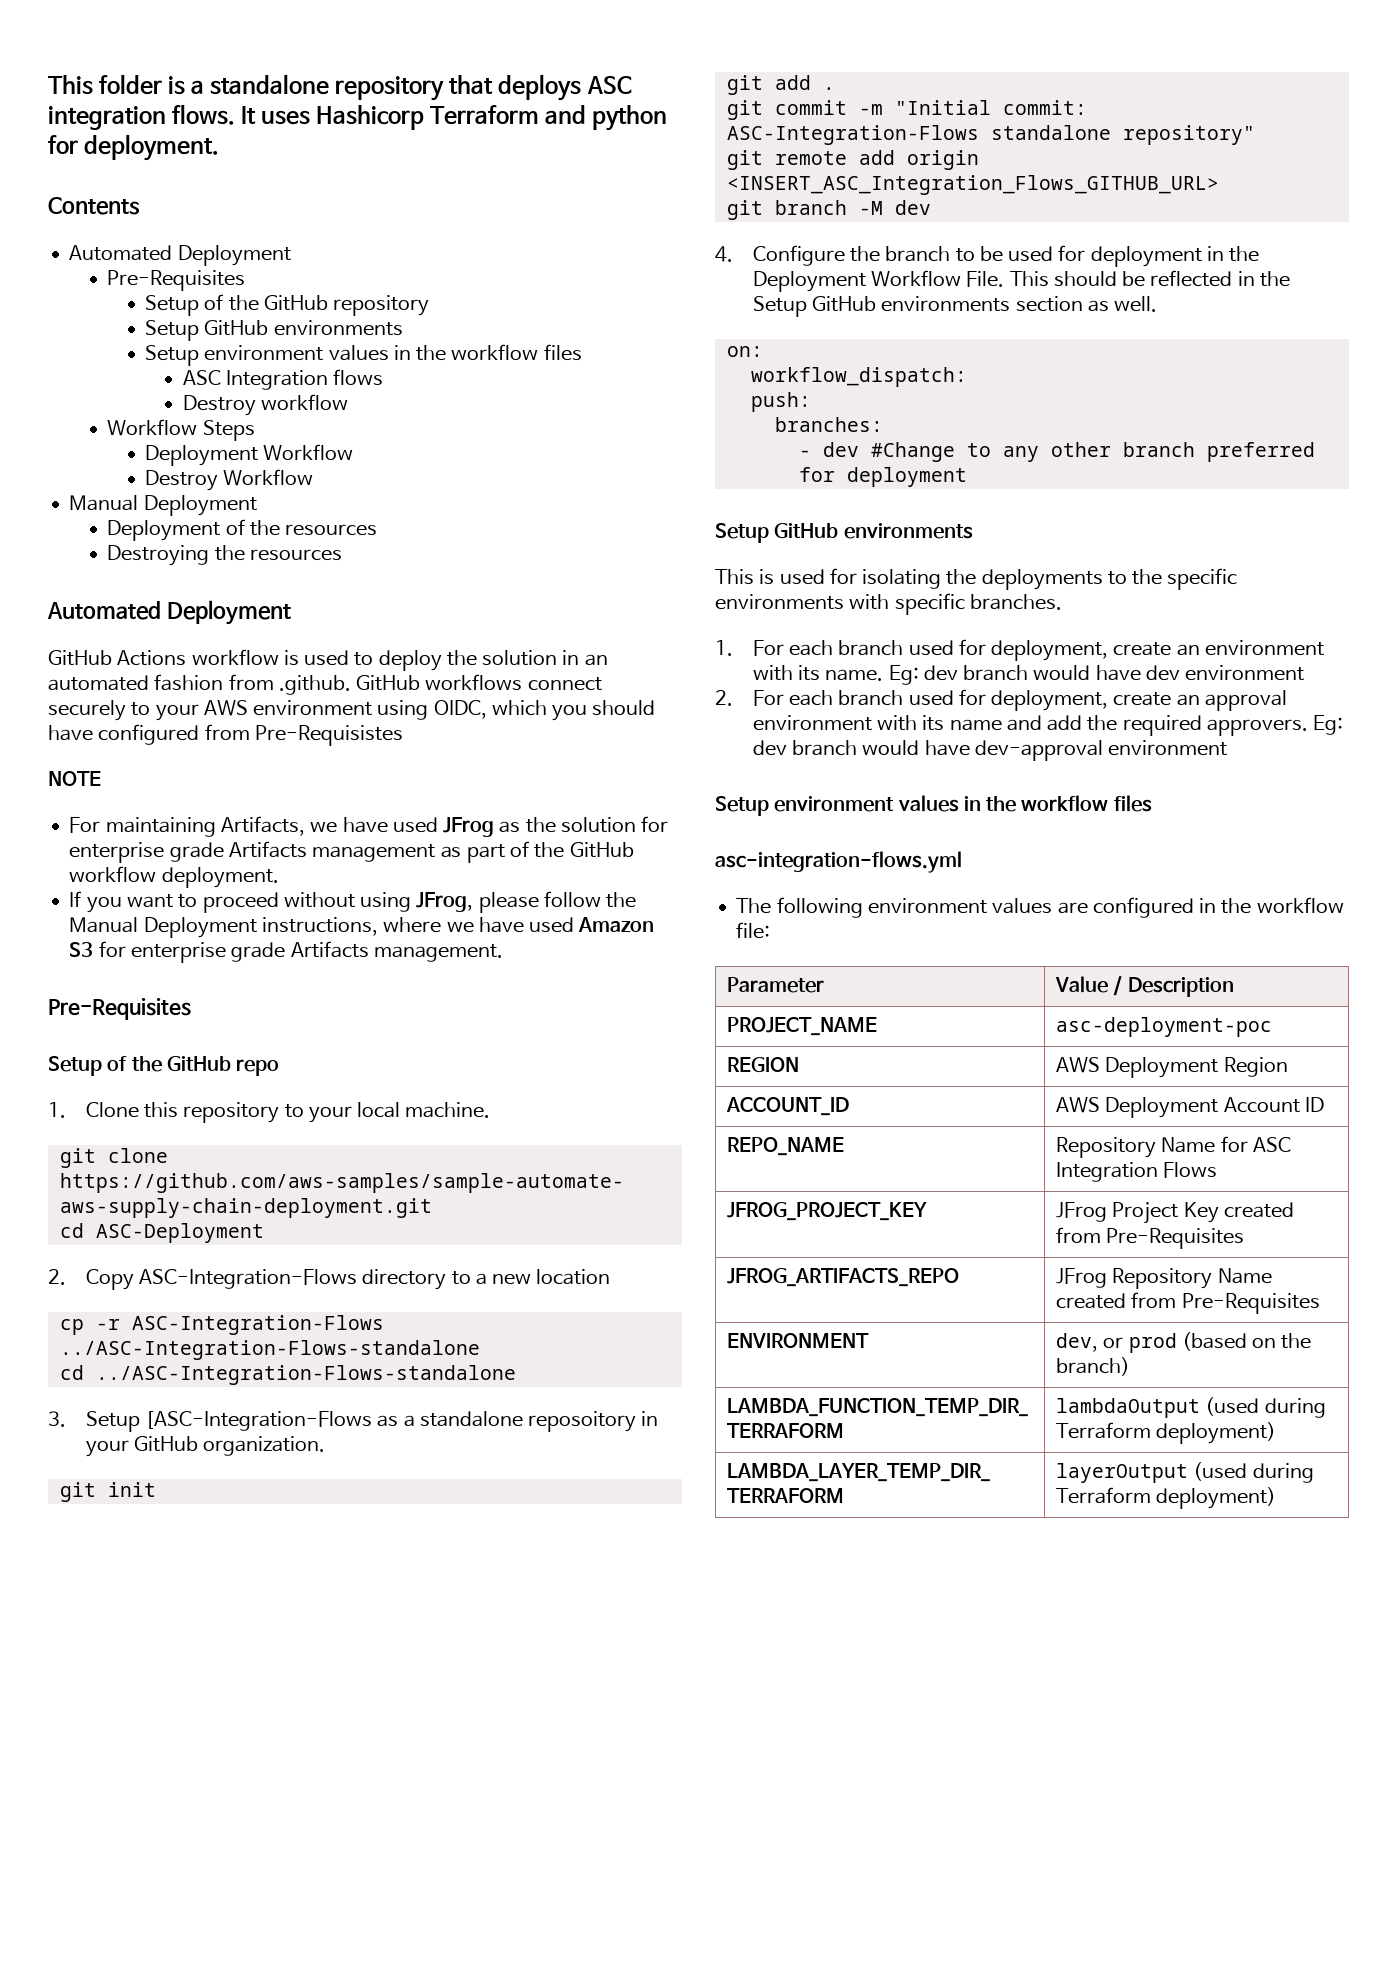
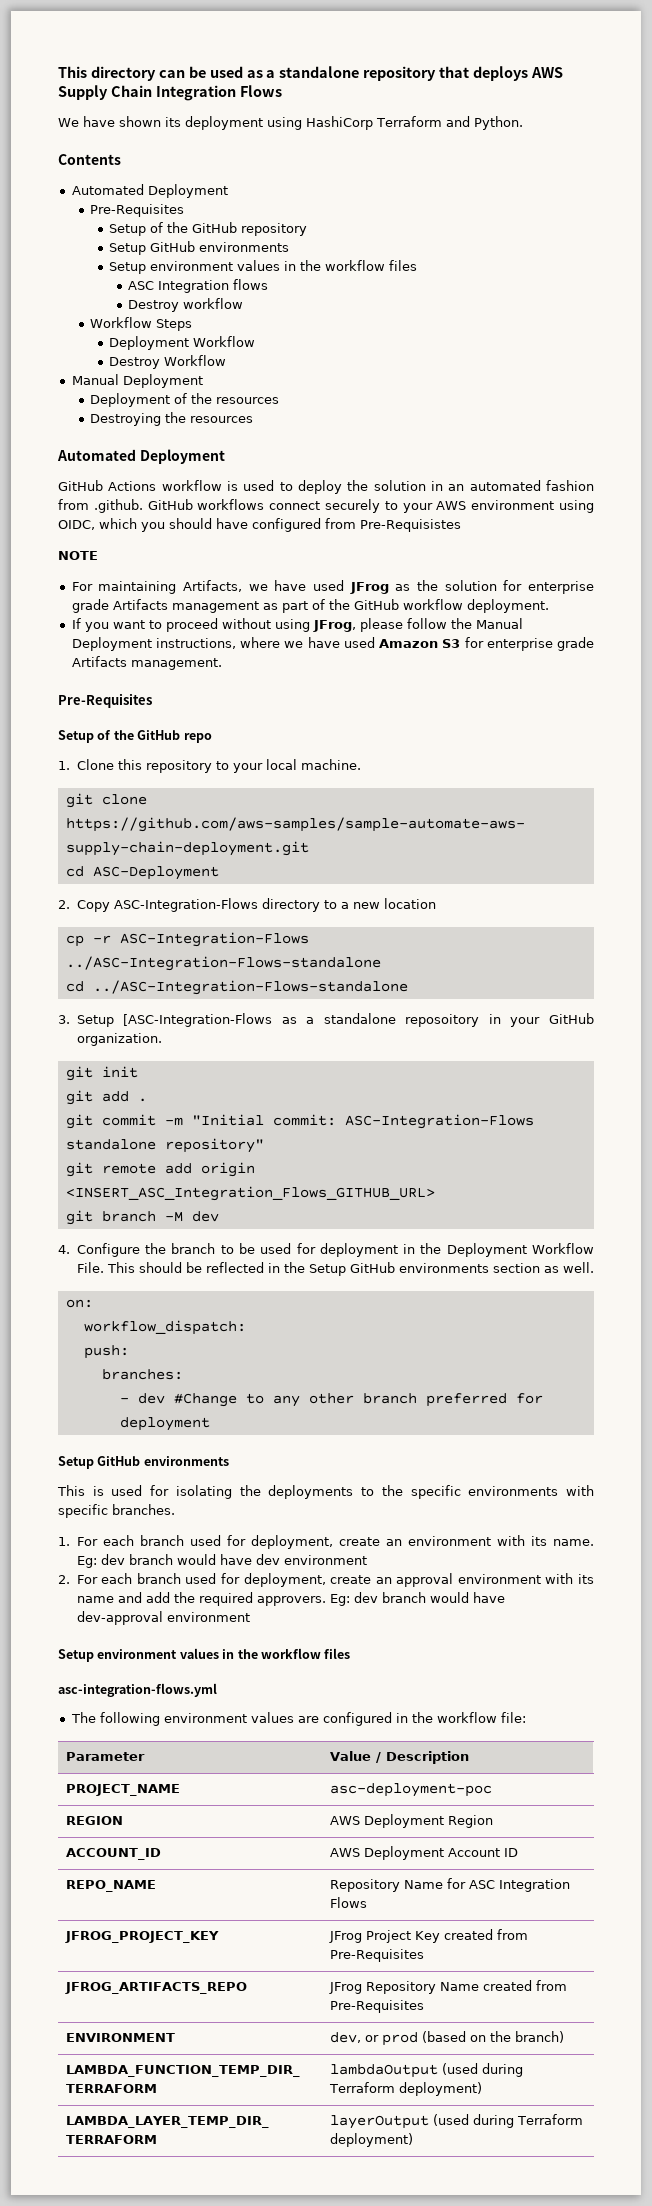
- This folder is a standalone repository that deploys ASC integration flows. It uses Hashicorp Terraform and python for deployment.
+ This directory can be used as a standalone repository that deploys AWS Supply Chain Integration Flows
+ We have shown its deployment using HashiCorp Terraform and Python.

